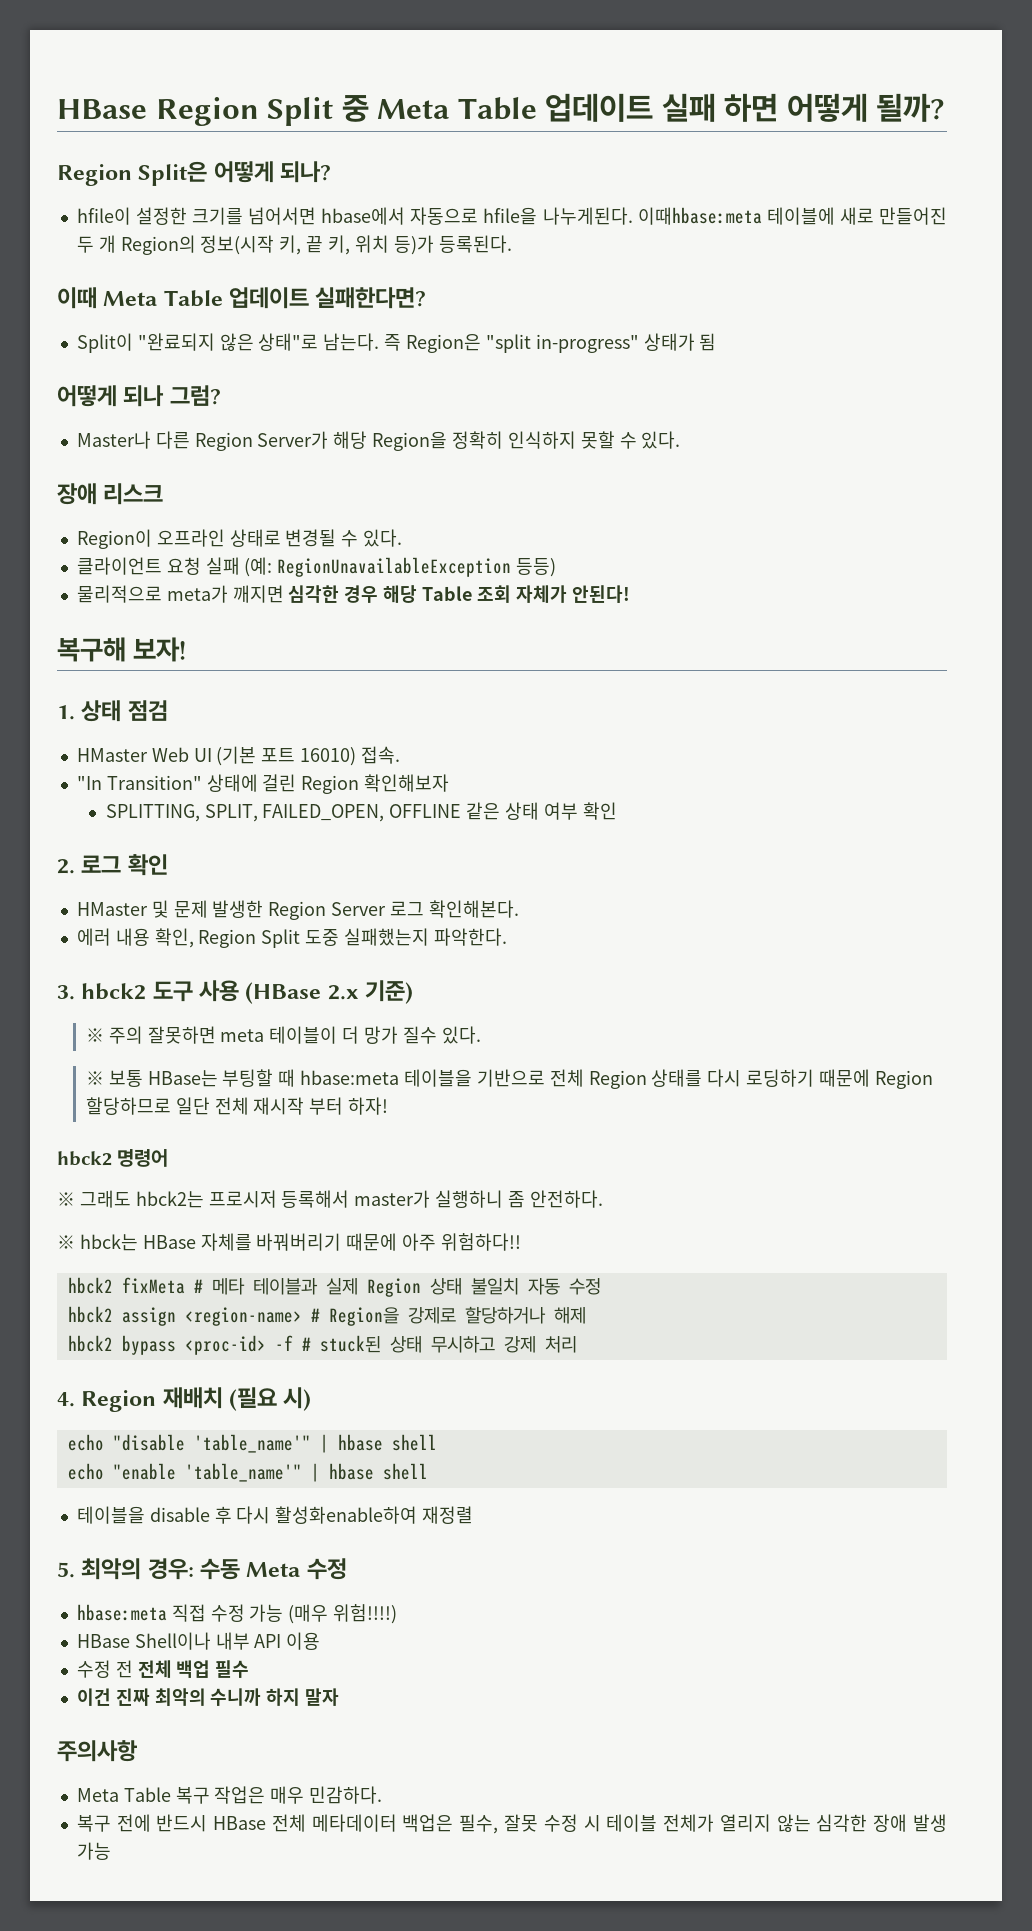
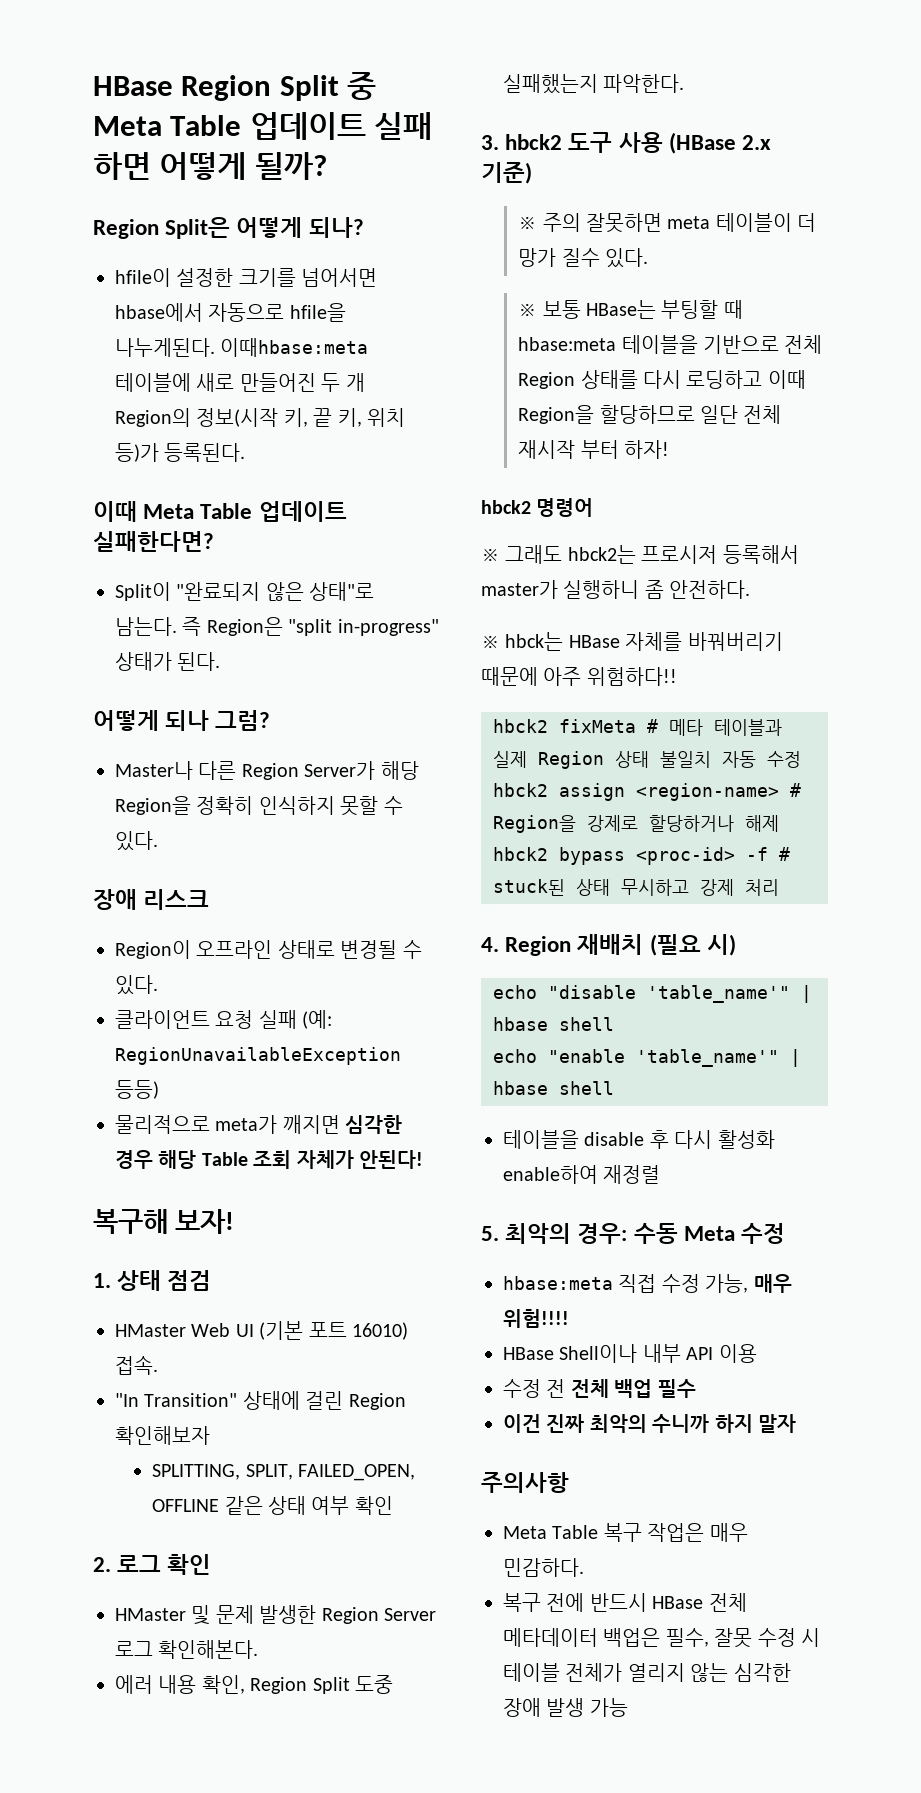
- 즉 Region은 "split in-progress" 상태가 됨
+ 즉 Region은 "split in-progress" 상태가 된다.
- ※ 보통 HBase는 부팅할 때 hbase:meta 테이블을 기반으로 전체 Region 상태를 다시 로딩하기 때문에 Region 할당하므로 일단 전체 재시작 부터 하자!
+ ※ 보통 HBase는 부팅할 때 hbase:meta 테이블을 기반으로 전체 Region 상태를 다시 로딩하고 이때 Region을 할당하므로 일단 전체 재시작 부터 하자!
- 테이블을 disable 후 다시 활성화enable하여 재정렬
+ 테이블을 disable 후 다시 활성화 enable하여 재정렬
- hbase:meta 직접 수정 가능 (매우 위험!!!!)
+ hbase:meta 직접 수정 가능, 매우 위험!!!!

